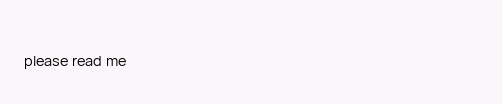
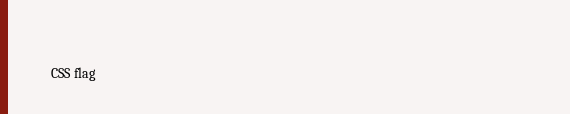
- please read me
+ CSS flag

